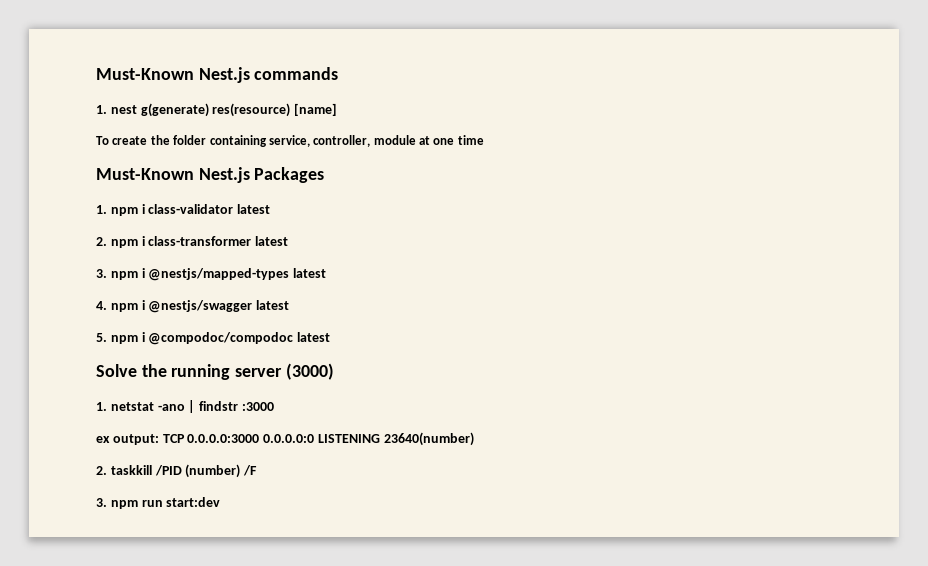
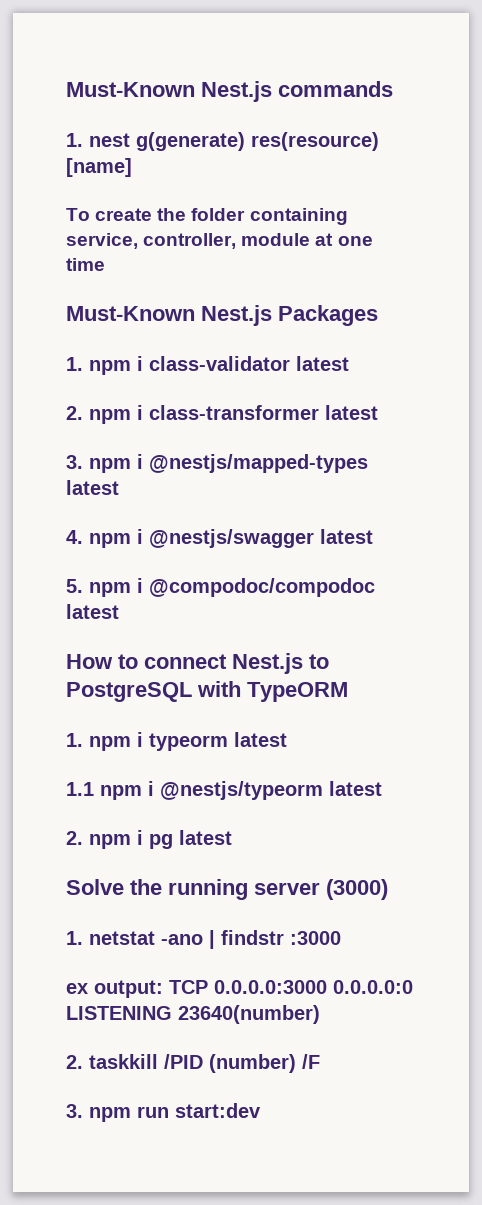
+ How to connect Nest.js to PostgreSQL with TypeORM
+ 1. npm i typeorm latest
+ 1.1 npm i @nestjs/typeorm latest
+ 2. npm i pg latest

